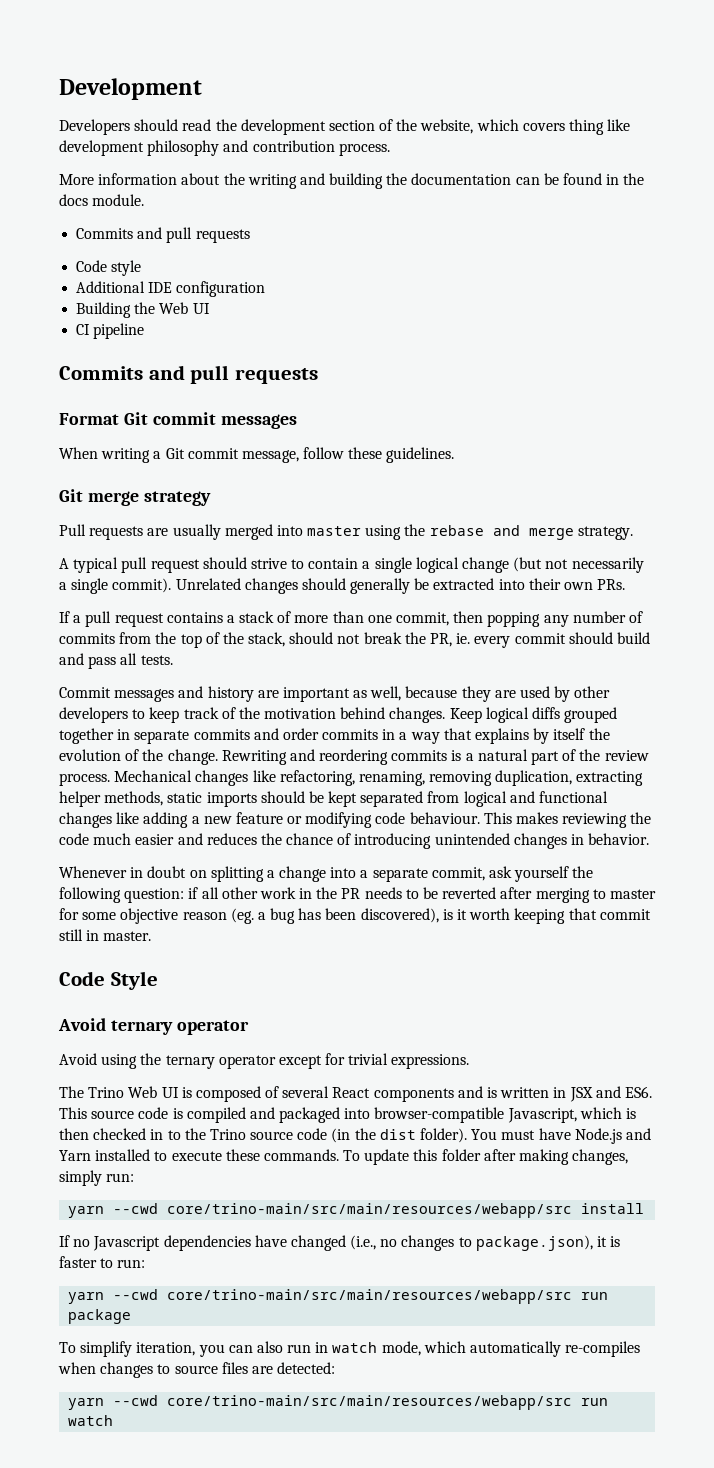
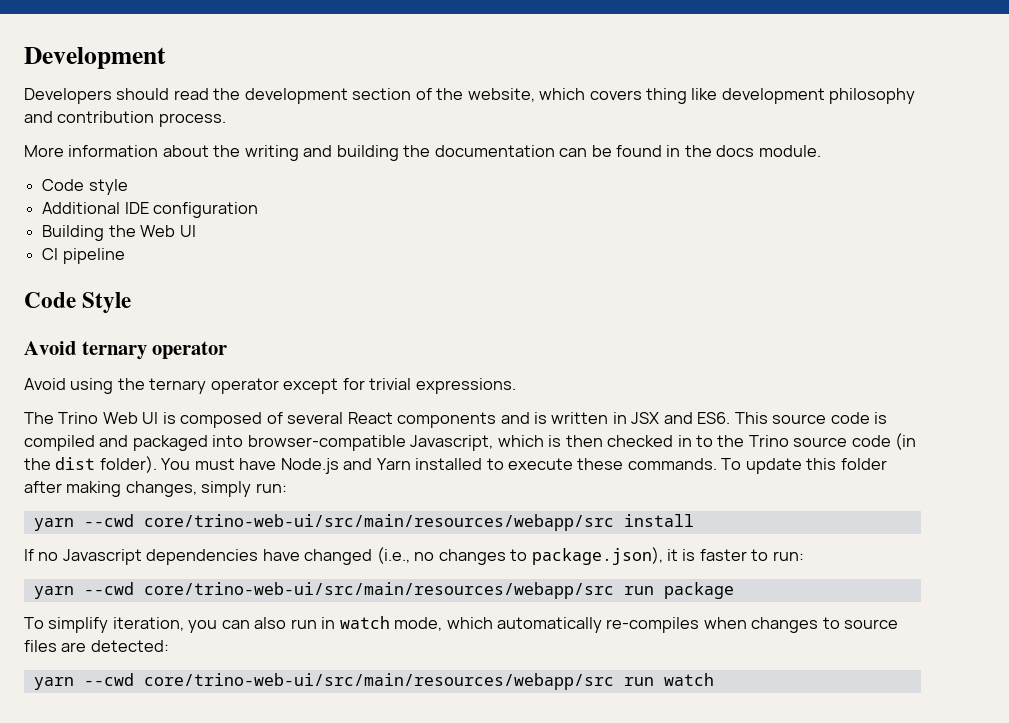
  More information about the writing and building the documentation can be found in the docs module.
- Commits and pull requests
  CI pipeline
- Commits and pull requests
- Format Git commit messages
- When writing a Git commit message, follow these guidelines.
- Git merge strategy
- Pull requests are usually merged into master using the rebase and merge strategy.
- A typical pull request should strive to contain a single logical change (but not necessarily a single commit). Unrelated changes should generally be extracted into their own PRs.
- If a pull request contains a stack of more than one commit, then popping any number of commits from the top of the stack, should not break the PR, ie. every commit should build and pass all tests.
- Commit messages and history are important as well, because they are used by other developers to keep track of the motivation behind changes. Keep logical diffs grouped together in separate commits and order commits in a way that explains by itself the evolution of the change. Rewriting and reordering commits is a natural part of the review process. Mechanical changes like refactoring, renaming, removing duplication, extracting helper methods, static imports should be kept separated from logical and functional changes like adding a new feature or modifying code behaviour. This makes reviewing the code much easier and reduces the chance of introducing unintended changes in behavior.
- Whenever in doubt on splitting a change into a separate commit, ask yourself the following question: if all other work in the PR needs to be reverted after merging to master for some objective reason (eg. a bug has been discovered), is it worth keeping that commit still in master.
- yarn --cwd core/trino-main/src/main/resources/webapp/src install
+ yarn --cwd core/trino-web-ui/src/main/resources/webapp/src install
- yarn --cwd core/trino-main/src/main/resources/webapp/src run package
+ yarn --cwd core/trino-web-ui/src/main/resources/webapp/src run package
- yarn --cwd core/trino-main/src/main/resources/webapp/src run watch
+ yarn --cwd core/trino-web-ui/src/main/resources/webapp/src run watch

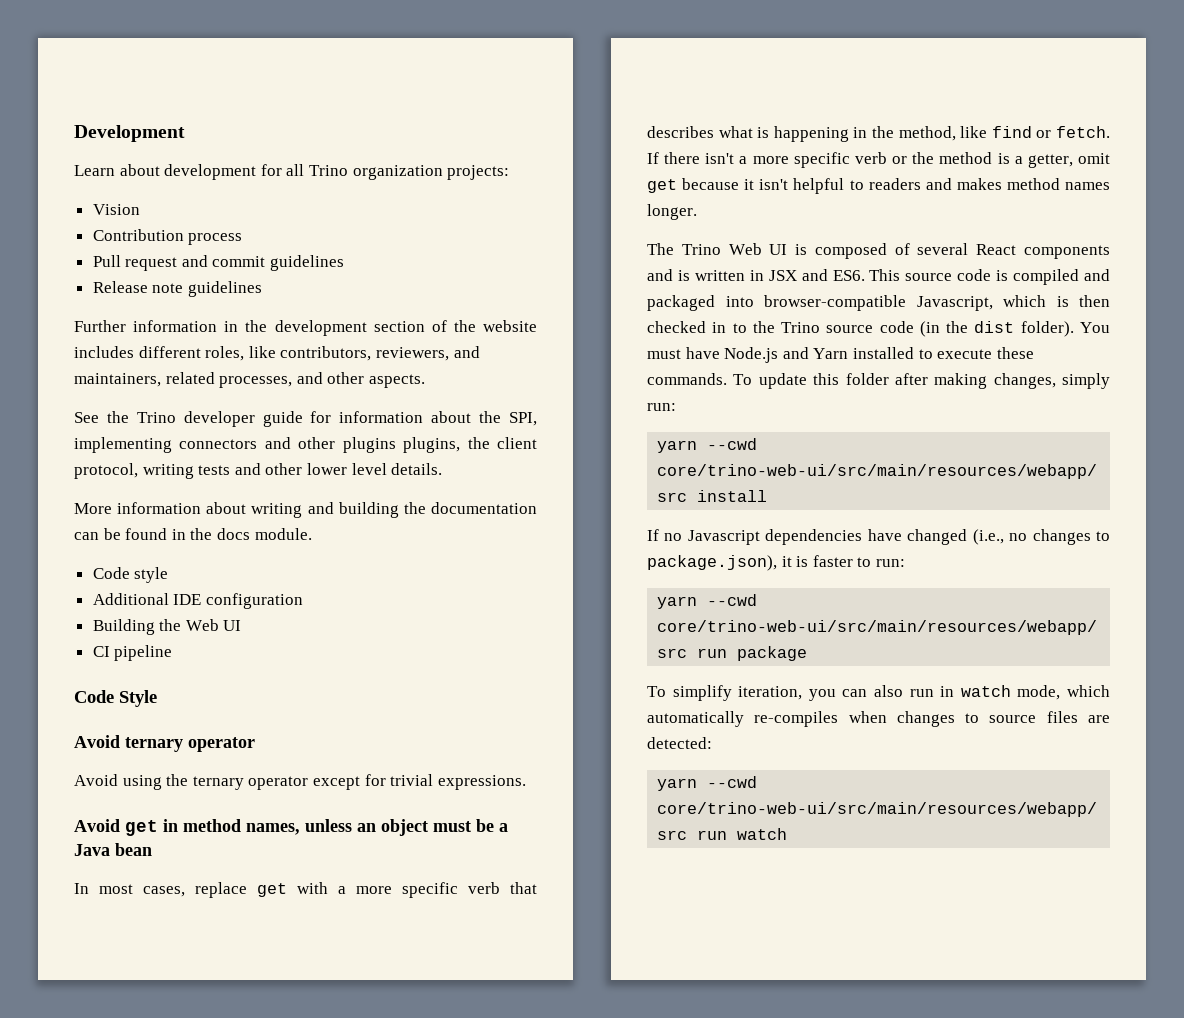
- Developers should read the development section of the website, which covers thing like development philosophy and contribution process.
+ Learn about development for all Trino organization projects:
+ Vision
+ Contribution process
+ Pull request and commit guidelines
+ Release note guidelines
+ Further information in the development section of the website includes different roles, like contributors, reviewers, and maintainers, related processes, and other aspects.
+ See the Trino developer guide for information about the SPI, implementing connectors and other plugins plugins, the client protocol, writing tests and other lower level details.
- More information about the writing and building the documentation can be found in the docs module.
+ More information about writing and building the documentation can be found in the docs module.
+ Avoid get in method names, unless an object must be a Java bean
+ In most cases, replace get with a more specific verb that describes what is happening in the method, like find or fetch. If there isn't a more specific verb or the method is a getter, omit get because it isn't helpful to readers and makes method names longer.

